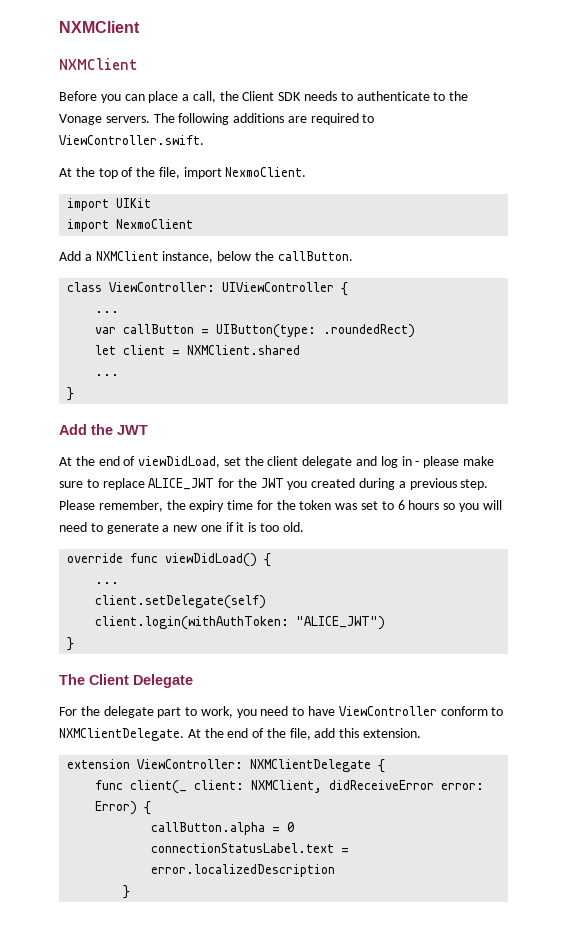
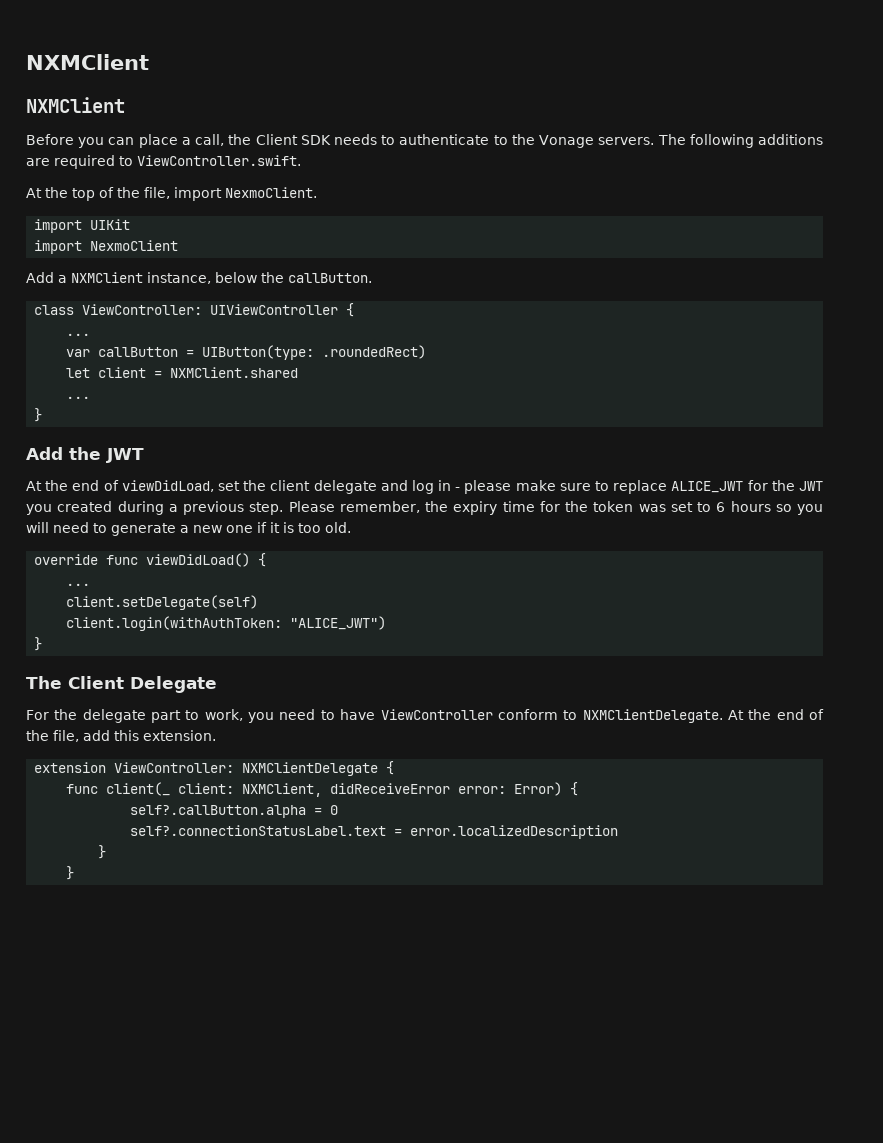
- callButton.alpha = 0
+ self?.callButton.alpha = 0
- connectionStatusLabel.text = error.localizedDescription
+ self?.connectionStatusLabel.text = error.localizedDescription
+ }

